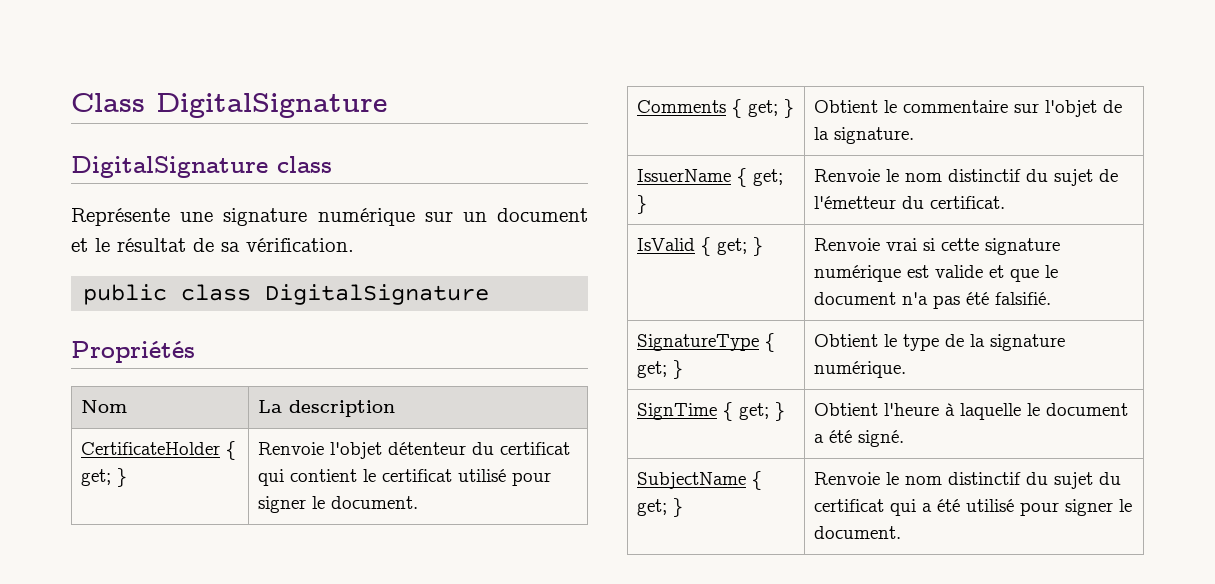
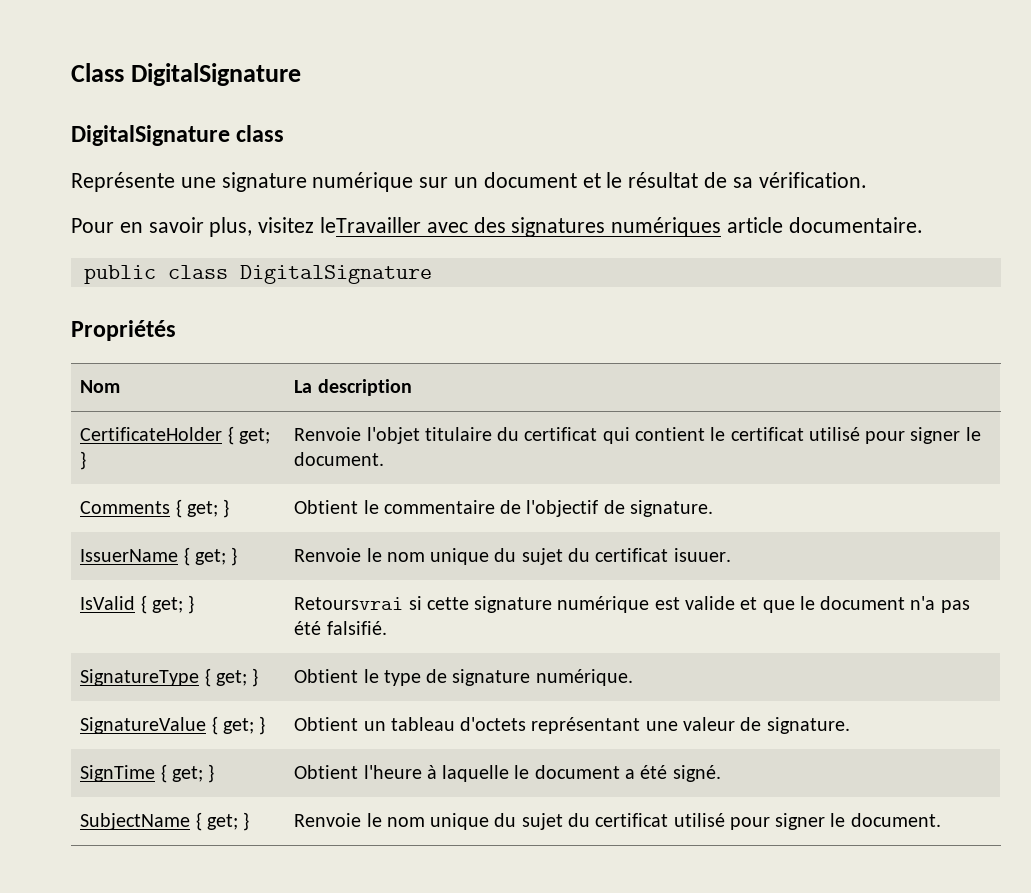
+ Pour en savoir plus, visitez leTravailler avec des signatures numériques article documentaire.
- CertificateHolder { get; } | Renvoie l'objet détenteur du certificat qui contient le certificat utilisé pour signer le document.
+ CertificateHolder { get; } | Renvoie l'objet titulaire du certificat qui contient le certificat utilisé pour signer le document.
- Comments { get; } | Obtient le commentaire sur l'objet de la signature.
+ Comments { get; } | Obtient le commentaire de l'objectif de signature.
- IssuerName { get; } | Renvoie le nom distinctif du sujet de l'émetteur du certificat.
+ IssuerName { get; } | Renvoie le nom unique du sujet du certificat isuuer.
- IsValid { get; } | Renvoie vrai si cette signature numérique est valide et que le document n'a pas été falsifié.
+ IsValid { get; } | Retoursvrai si cette signature numérique est valide et que le document n'a pas été falsifié.
- SignatureType { get; } | Obtient le type de la signature numérique.
+ SignatureType { get; } | Obtient le type de signature numérique.
+ SignatureValue { get; } | Obtient un tableau d'octets représentant une valeur de signature.
- SubjectName { get; } | Renvoie le nom distinctif du sujet du certificat qui a été utilisé pour signer le document.
+ SubjectName { get; } | Renvoie le nom unique du sujet du certificat utilisé pour signer le document.

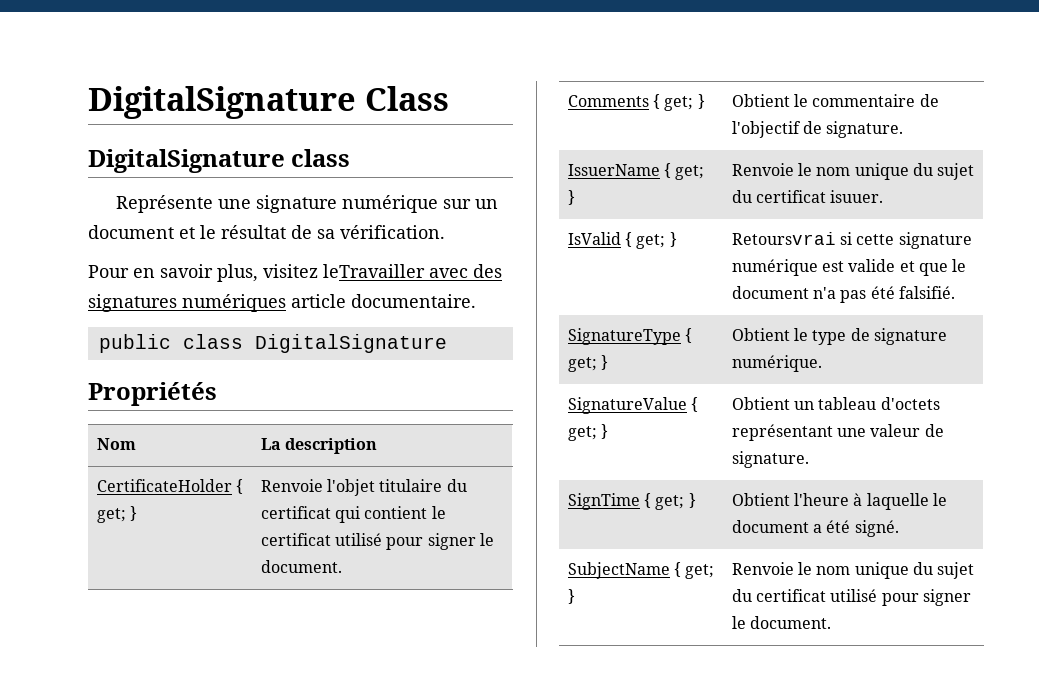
- Class DigitalSignature
+ DigitalSignature Class

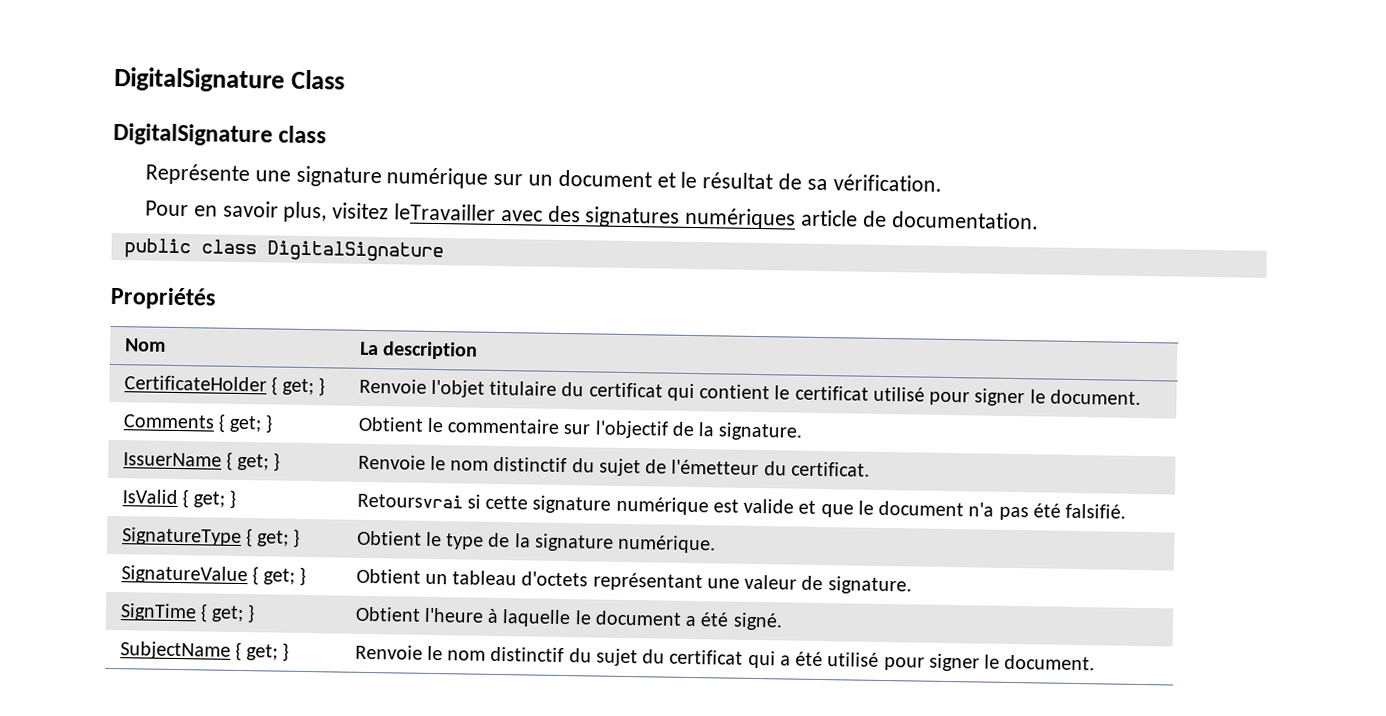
- Pour en savoir plus, visitez leTravailler avec des signatures numériques article documentaire.
+ Pour en savoir plus, visitez leTravailler avec des signatures numériques article de documentation.
- Comments { get; } | Obtient le commentaire de l'objectif de signature.
+ Comments { get; } | Obtient le commentaire sur l'objectif de la signature.
- IssuerName { get; } | Renvoie le nom unique du sujet du certificat isuuer.
+ IssuerName { get; } | Renvoie le nom distinctif du sujet de l'émetteur du certificat.
- SignatureType { get; } | Obtient le type de signature numérique.
+ SignatureType { get; } | Obtient le type de la signature numérique.
- SubjectName { get; } | Renvoie le nom unique du sujet du certificat utilisé pour signer le document.
+ SubjectName { get; } | Renvoie le nom distinctif du sujet du certificat qui a été utilisé pour signer le document.

